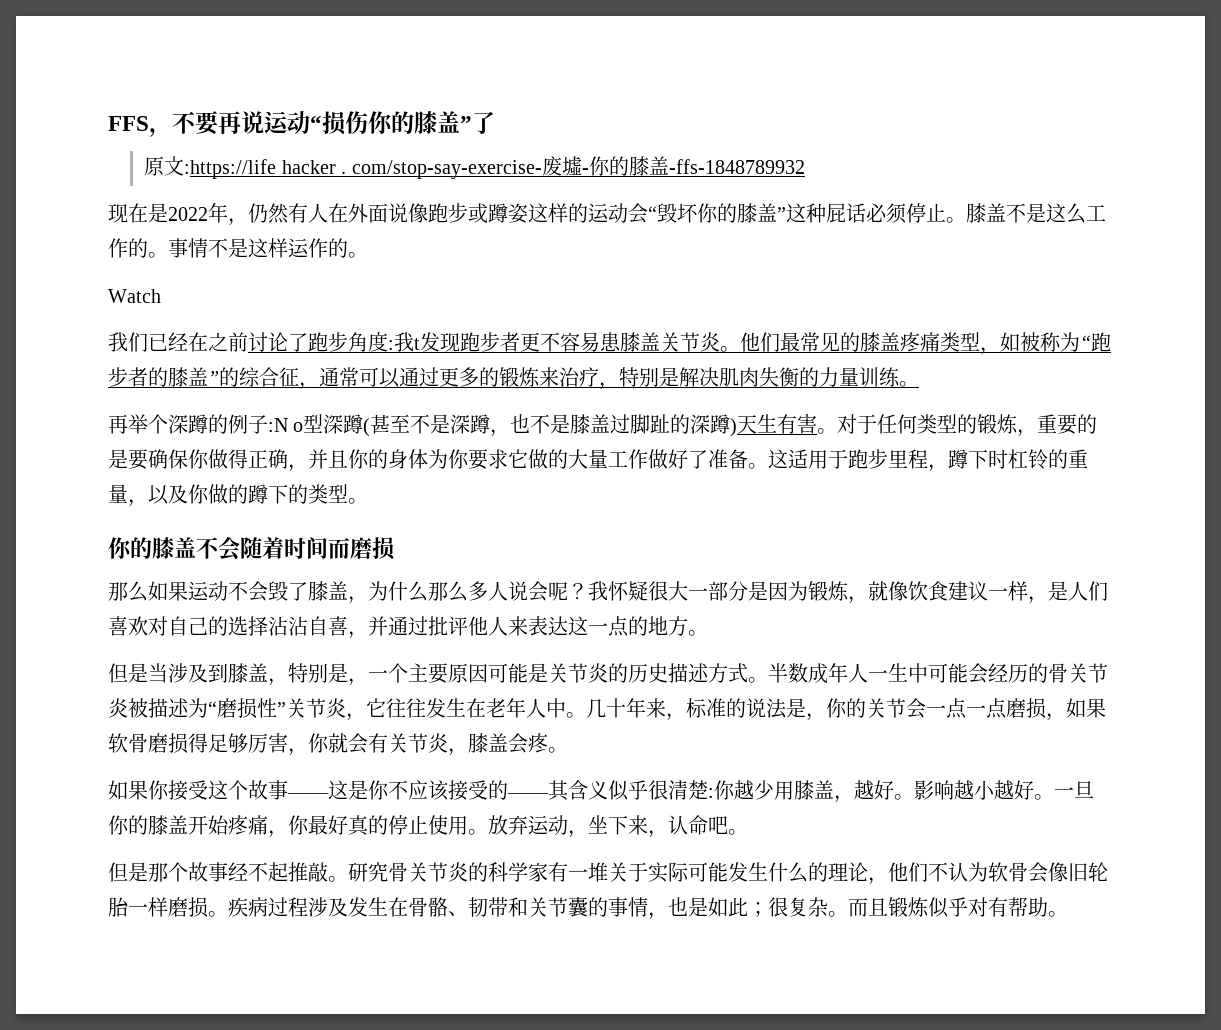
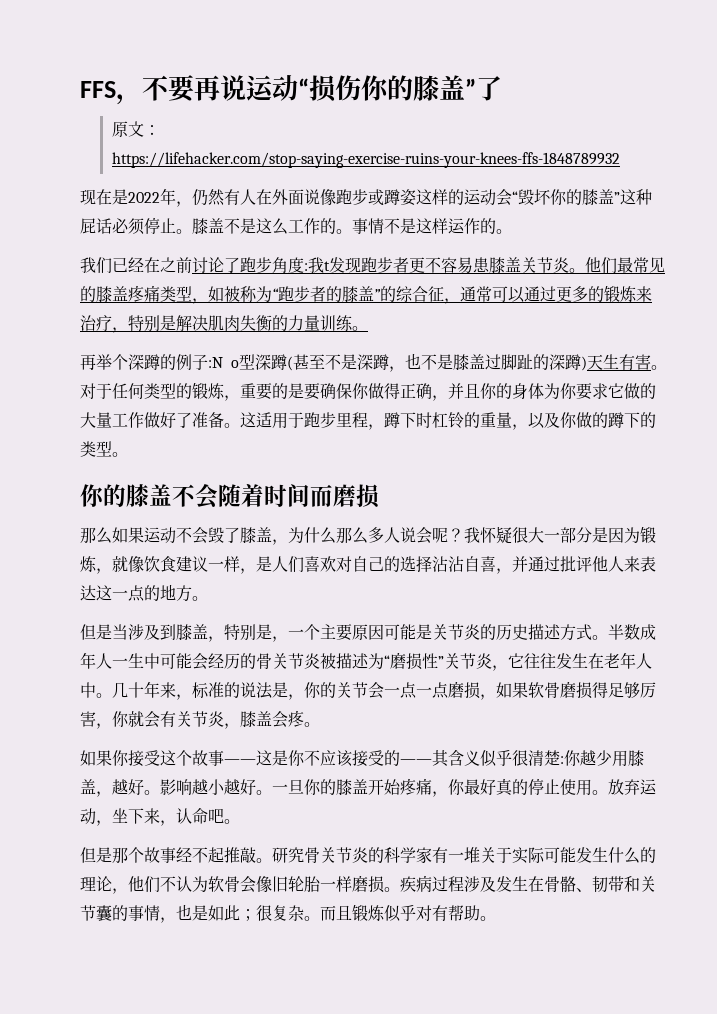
- 原文:https://life hacker . com/stop-say-exercise-废墟-你的膝盖-ffs-1848789932
+ 原文：https://lifehacker.com/stop-saying-exercise-ruins-your-knees-ffs-1848789932
- Watch

